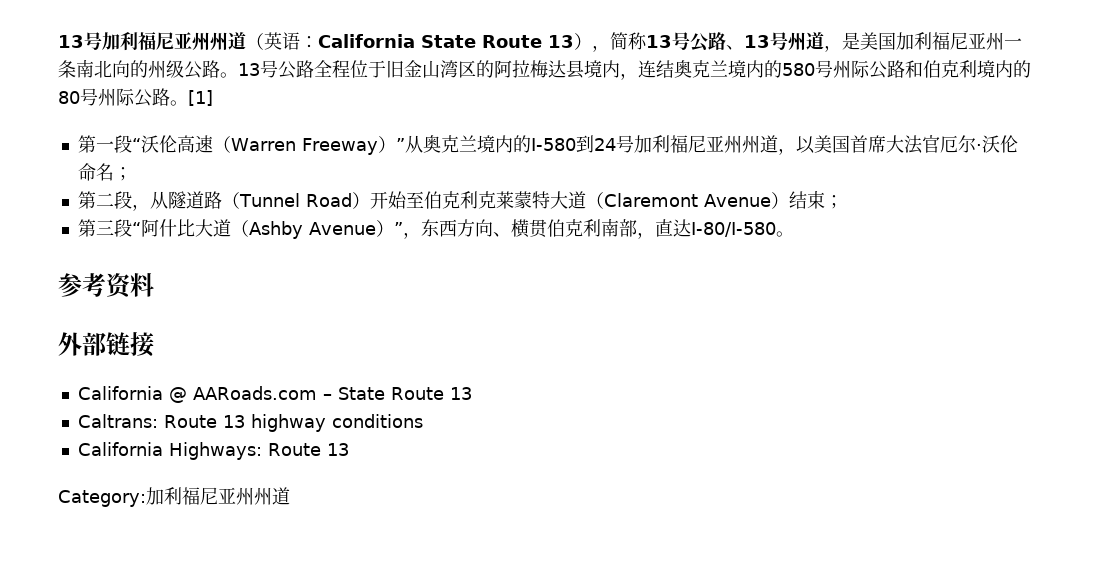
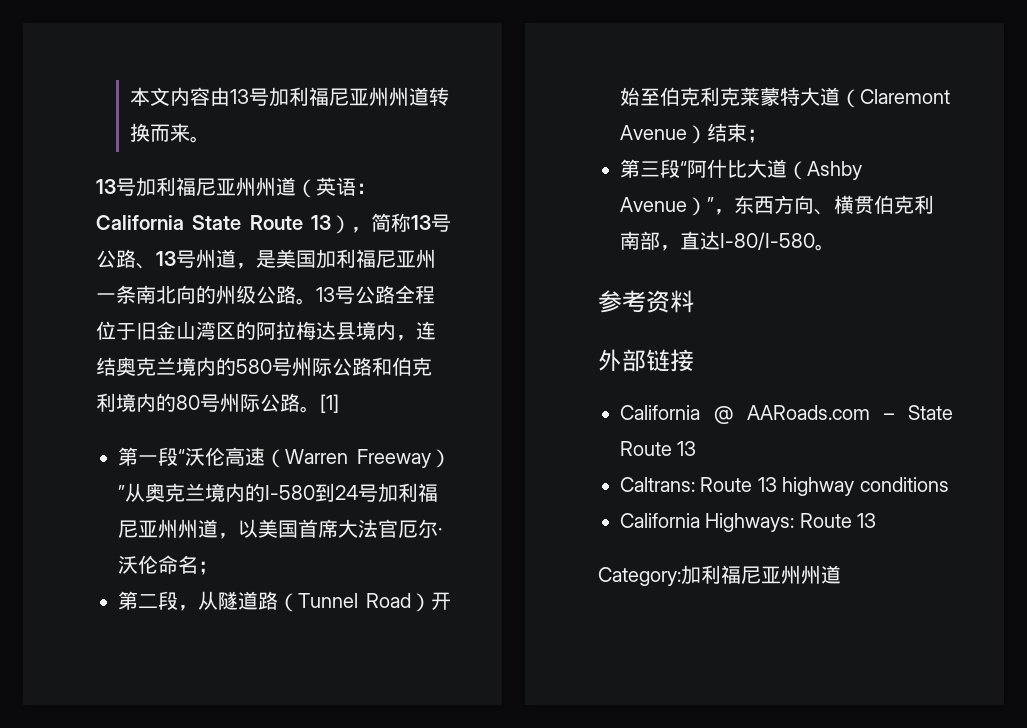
+ 本文内容由13号加利福尼亚州州道转换而来。

